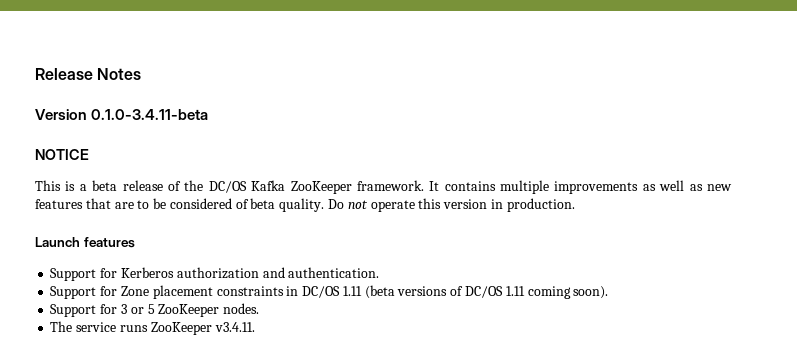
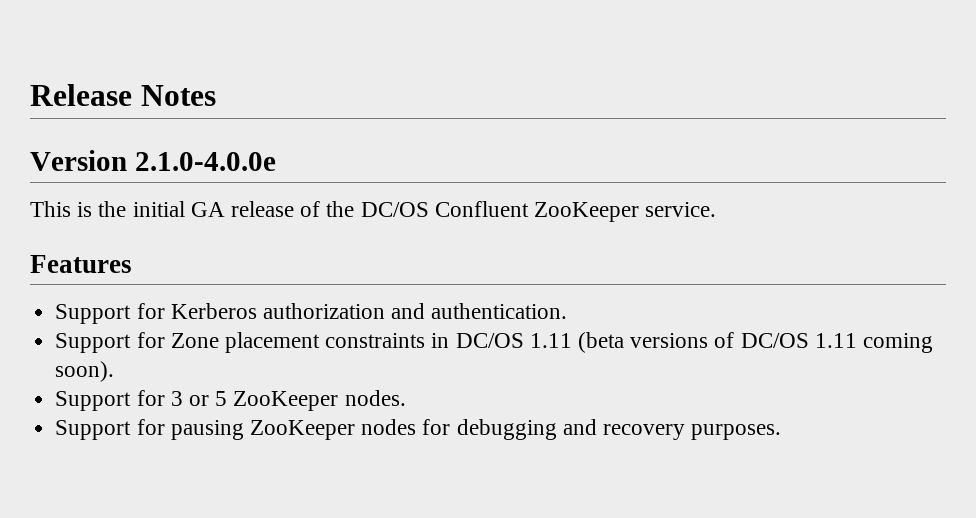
- Version 0.1.0-3.4.11-beta
- NOTICE
+ Version 2.1.0-4.0.0e
- This is a beta release of the DC/OS Kafka ZooKeeper framework. It contains multiple improvements as well as new features that are to be considered of beta quality. Do not operate this version in production.
- Launch features
+ This is the initial GA release of the DC/OS Confluent ZooKeeper service.
+ Features
- The service runs ZooKeeper v3.4.11.
+ Support for pausing ZooKeeper nodes for debugging and recovery purposes.

